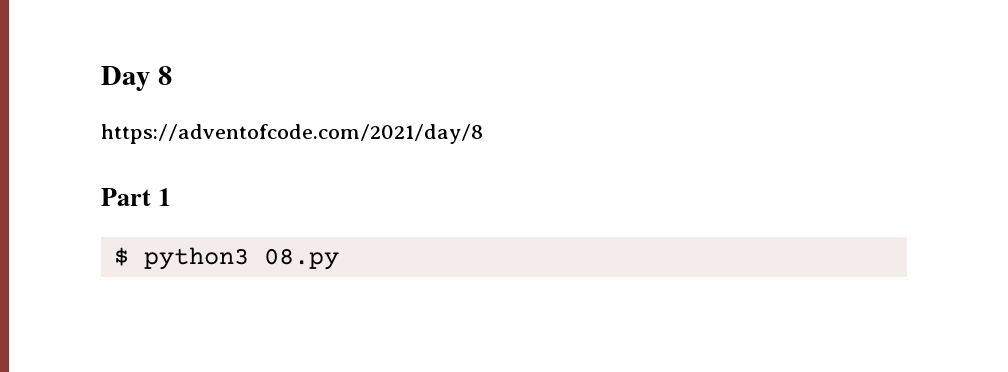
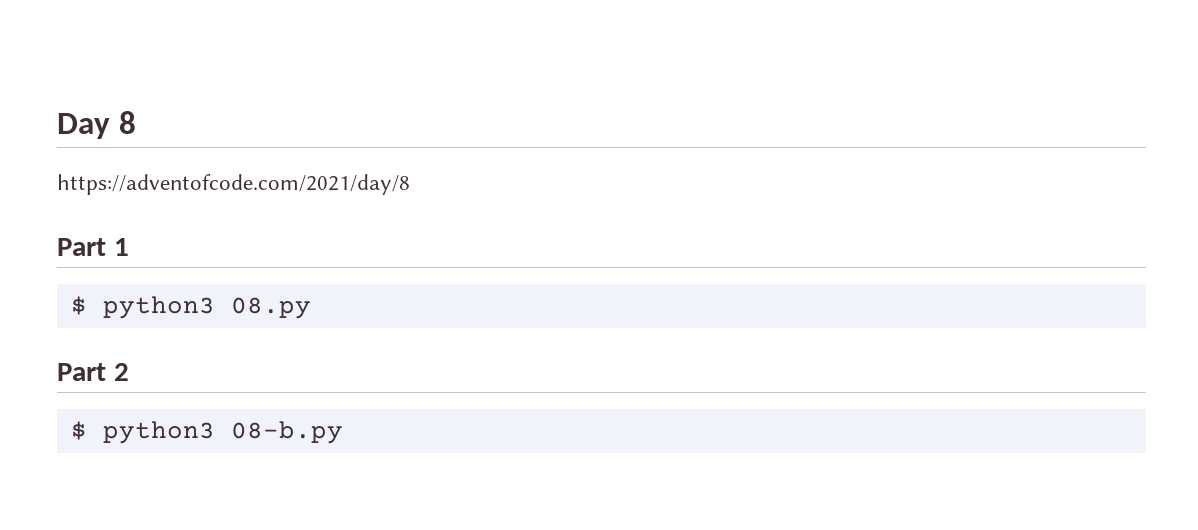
+ Part 2
+ $ python3 08-b.py

